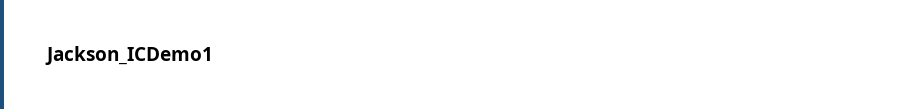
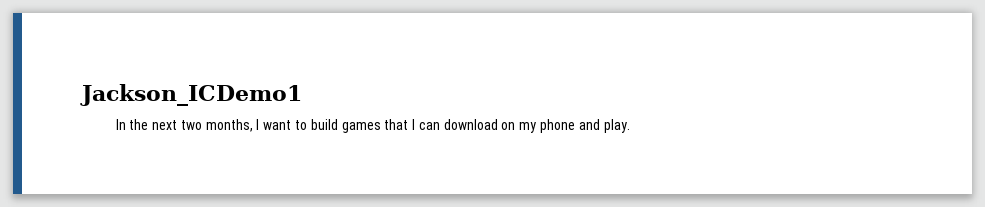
+ In the next two months, I want to build games that I can download on my phone and play.

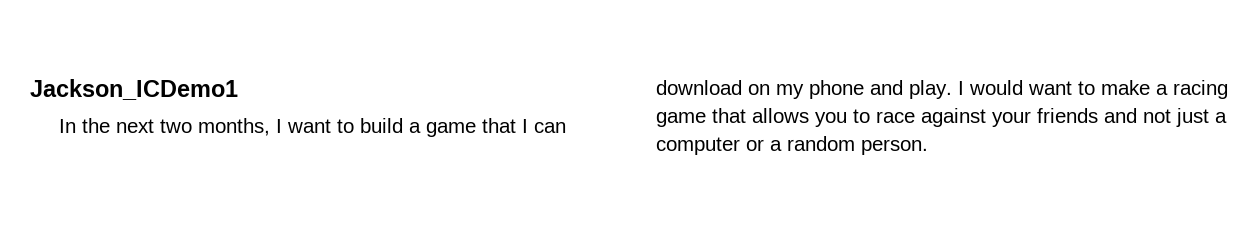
- In the next two months, I want to build games that I can download on my phone and play.
+ In the next two months, I want to build a game that I can download on my phone and play.
+ I would want to make a racing game that allows you to race against your friends and not just a computer or a random person.

